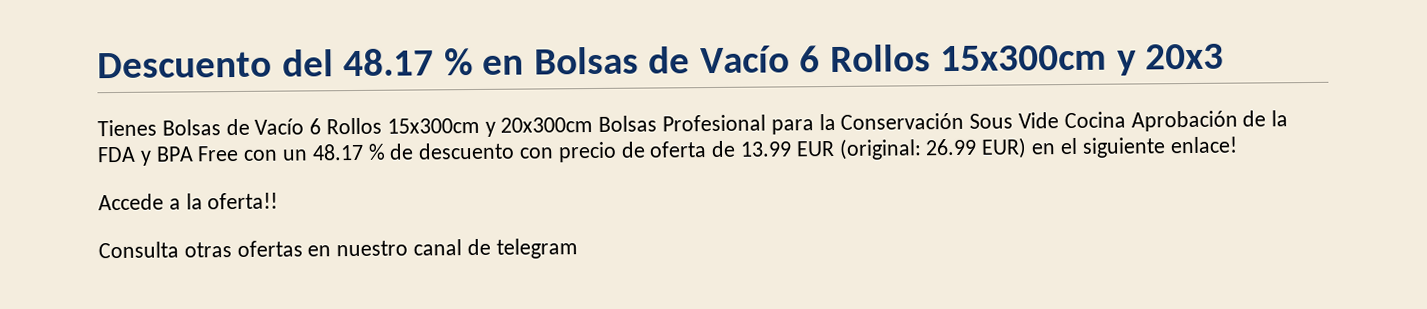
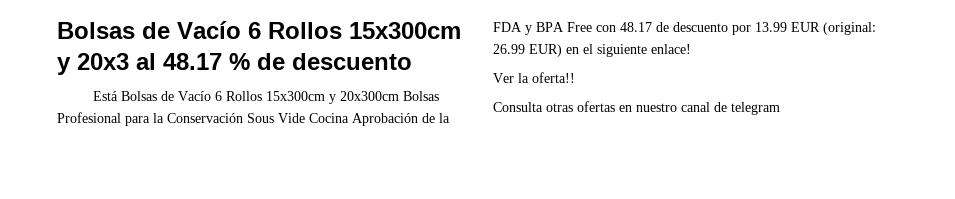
- Descuento del 48.17 % en Bolsas de Vacío 6 Rollos 15x300cm y 20x3
- Tienes Bolsas de Vacío 6 Rollos 15x300cm y 20x300cm Bolsas Profesional para la Conservación Sous Vide Cocina Aprobación de la FDA y BPA Free con un 48.17 % de descuento con precio de oferta de 13.99 EUR (original: 26.99 EUR) en el siguiente enlace!
+ Bolsas de Vacío 6 Rollos 15x300cm y 20x3 al 48.17 % de descuento
+ Está Bolsas de Vacío 6 Rollos 15x300cm y 20x300cm Bolsas Profesional para la Conservación Sous Vide Cocina Aprobación de la FDA y BPA Free con 48.17 de descuento por 13.99 EUR (original: 26.99 EUR) en el siguiente enlace!
- Accede a la oferta!!
+ Ver la oferta!!

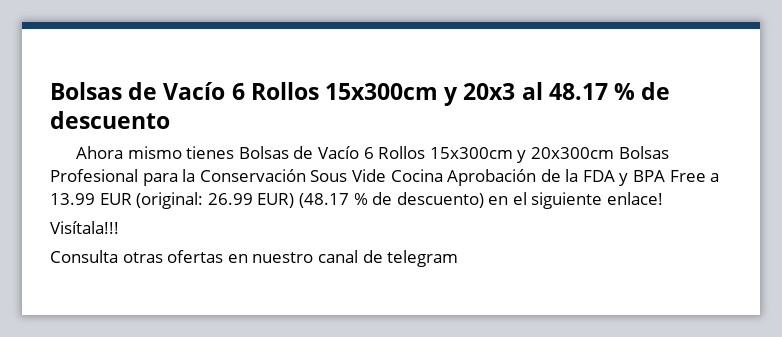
- Está Bolsas de Vacío 6 Rollos 15x300cm y 20x300cm Bolsas Profesional para la Conservación Sous Vide Cocina Aprobación de la FDA y BPA Free con 48.17 de descuento por 13.99 EUR (original: 26.99 EUR) en el siguiente enlace!
+ Ahora mismo tienes Bolsas de Vacío 6 Rollos 15x300cm y 20x300cm Bolsas Profesional para la Conservación Sous Vide Cocina Aprobación de la FDA y BPA Free a 13.99 EUR (original: 26.99 EUR) (48.17 % de descuento) en el siguiente enlace!
- Ver la oferta!!
+ Visítala!!!

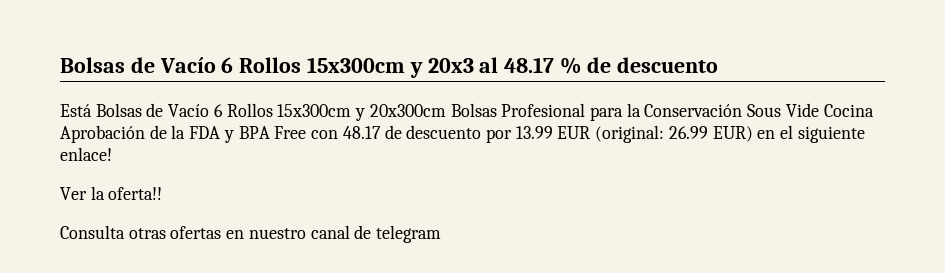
- Ahora mismo tienes Bolsas de Vacío 6 Rollos 15x300cm y 20x300cm Bolsas Profesional para la Conservación Sous Vide Cocina Aprobación de la FDA y BPA Free a 13.99 EUR (original: 26.99 EUR) (48.17 % de descuento) en el siguiente enlace!
+ Está Bolsas de Vacío 6 Rollos 15x300cm y 20x300cm Bolsas Profesional para la Conservación Sous Vide Cocina Aprobación de la FDA y BPA Free con 48.17 de descuento por 13.99 EUR (original: 26.99 EUR) en el siguiente enlace!
- Visítala!!!
+ Ver la oferta!!

